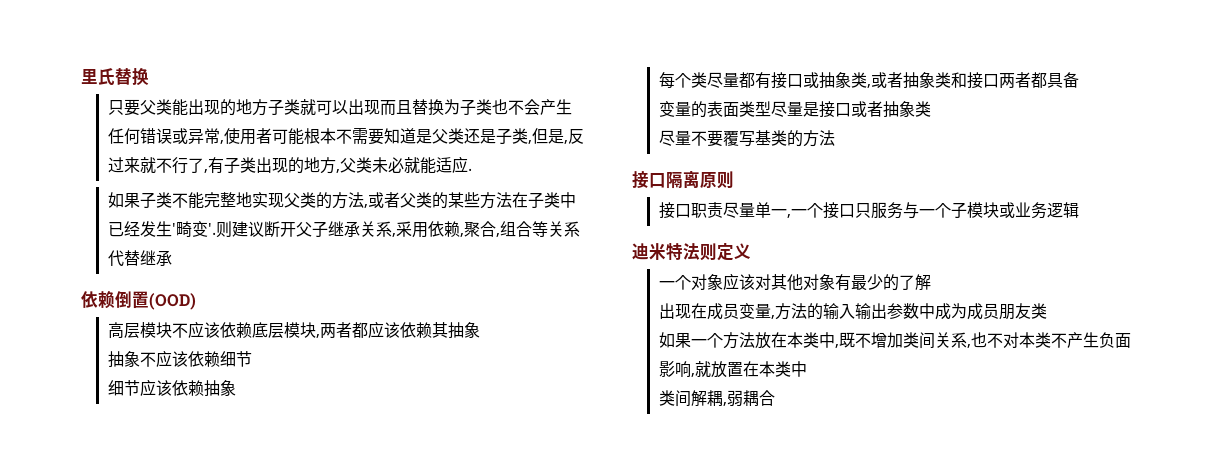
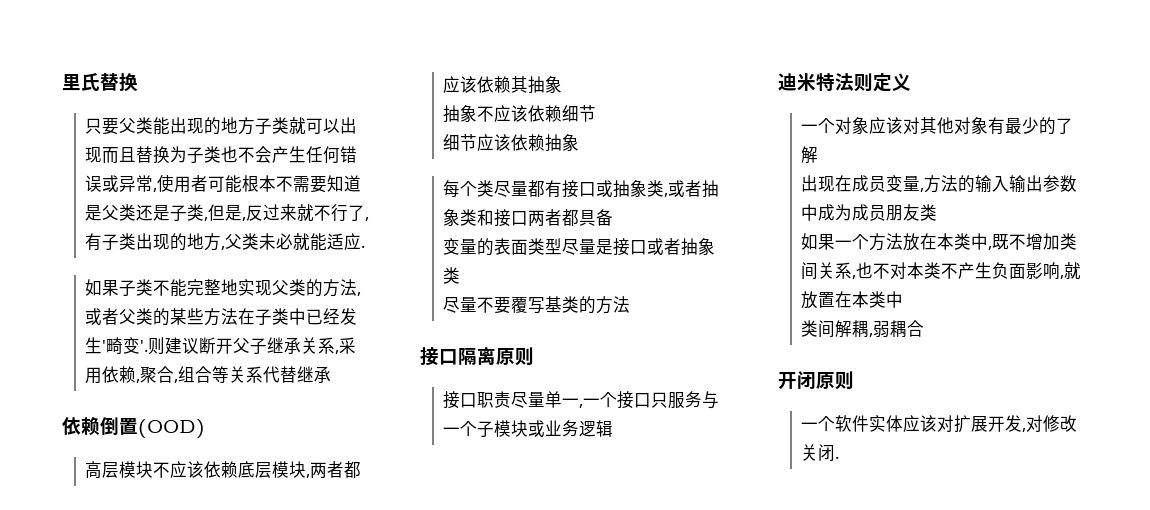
+ 开闭原则
+ 一个软件实体应该对扩展开发,对修改关闭.

